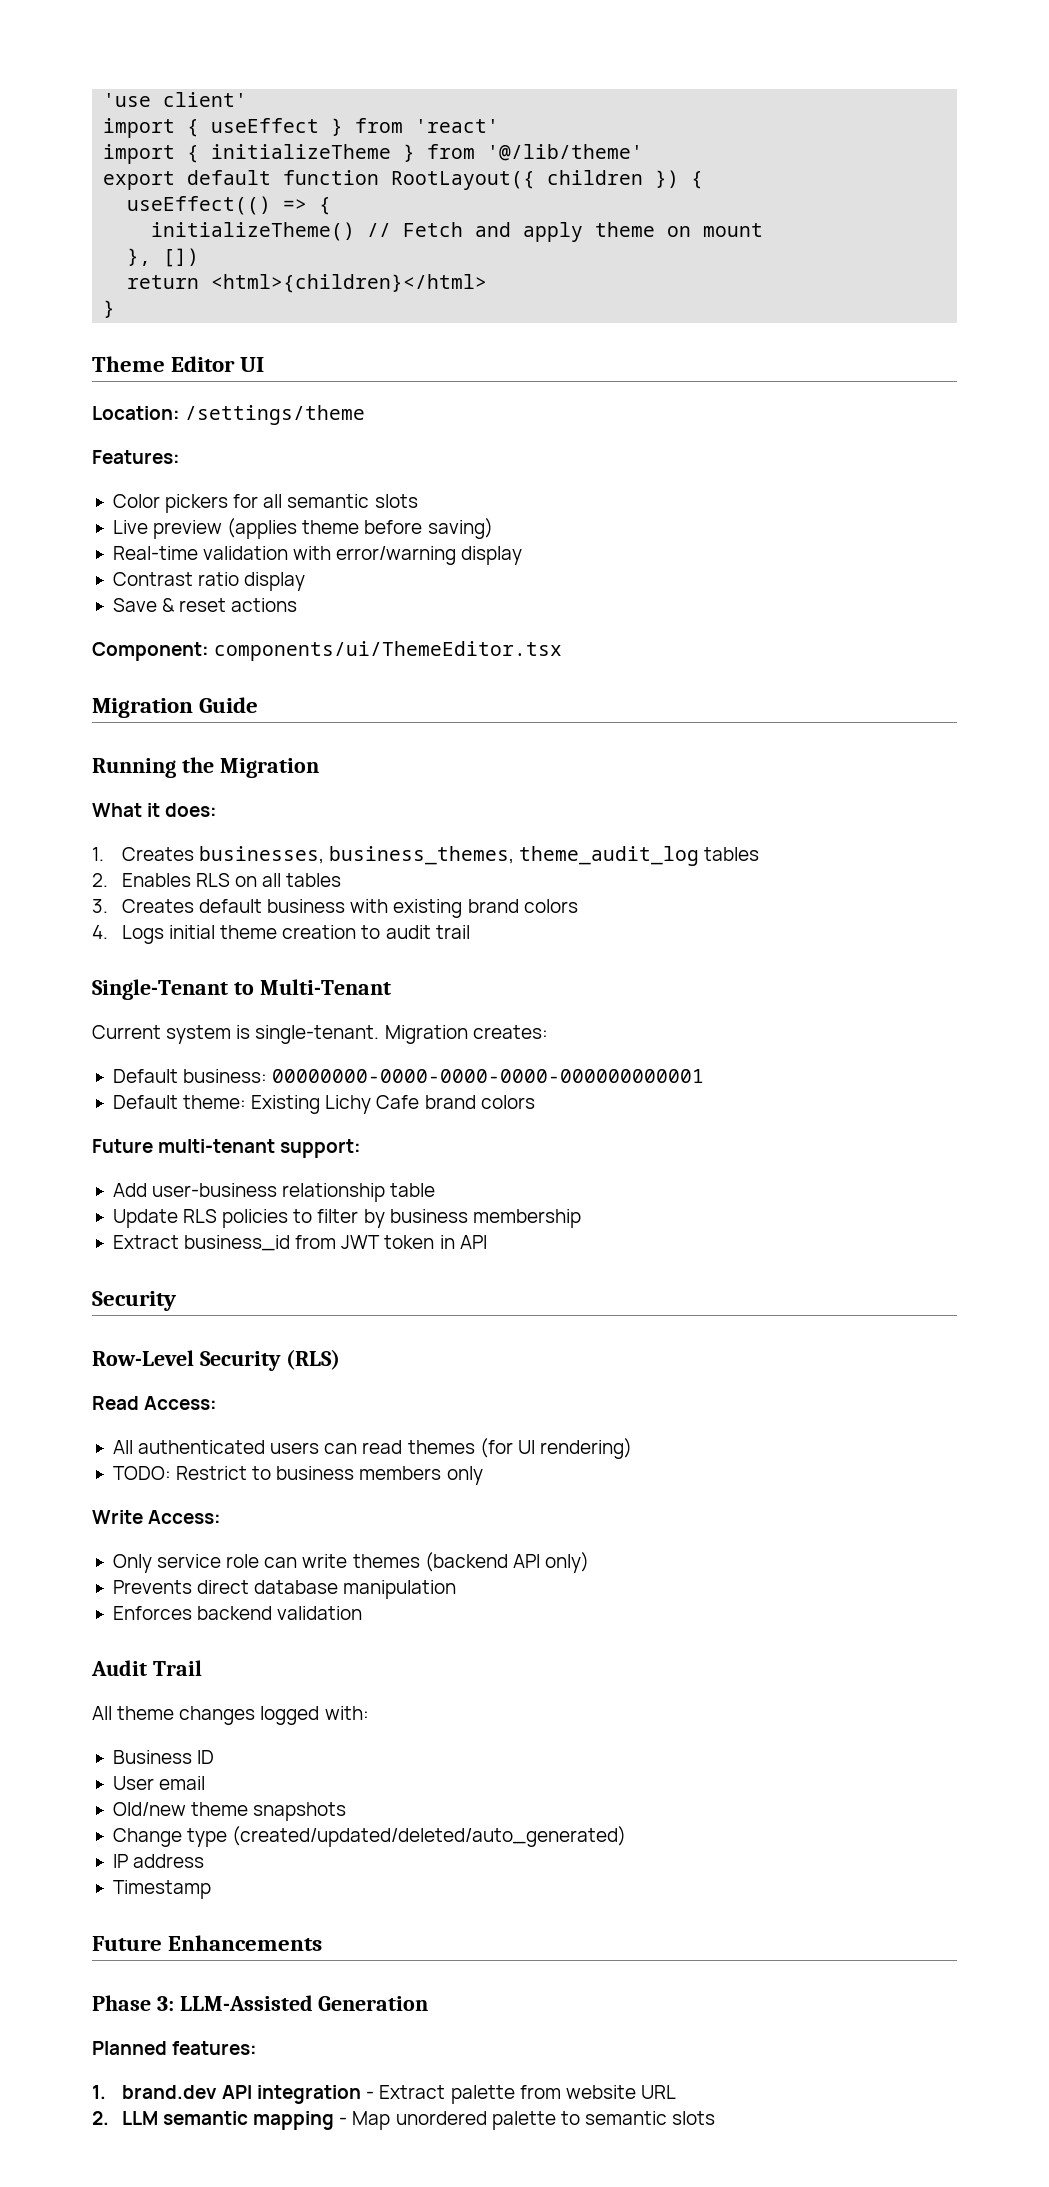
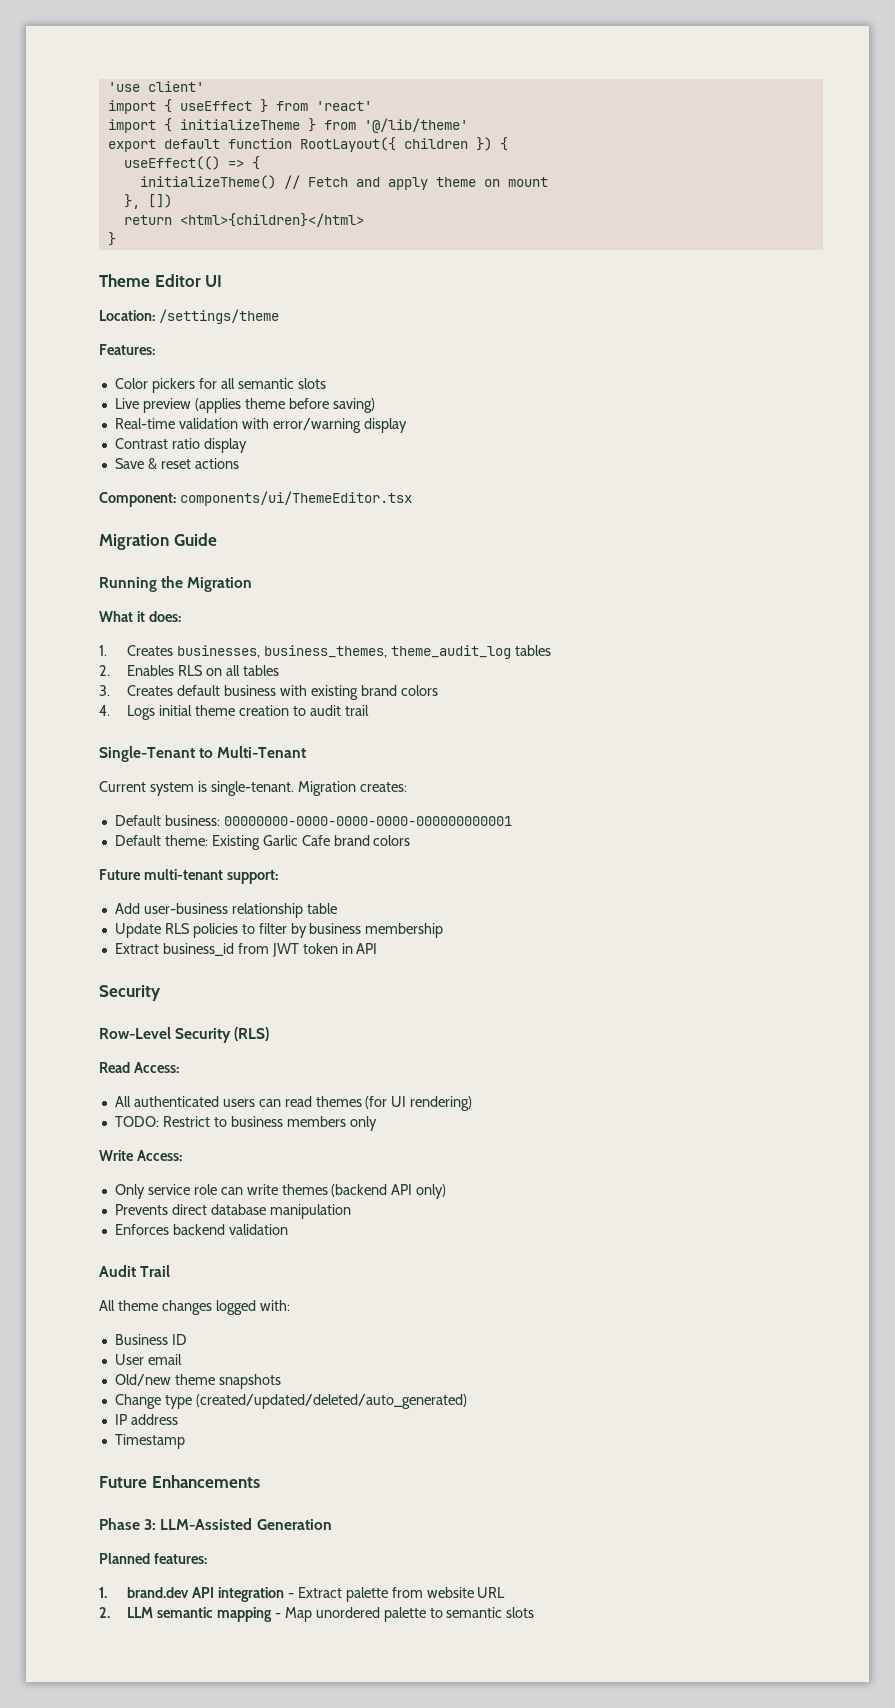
- Default theme: Existing Lichy Cafe brand colors
+ Default theme: Existing Garlic Cafe brand colors

